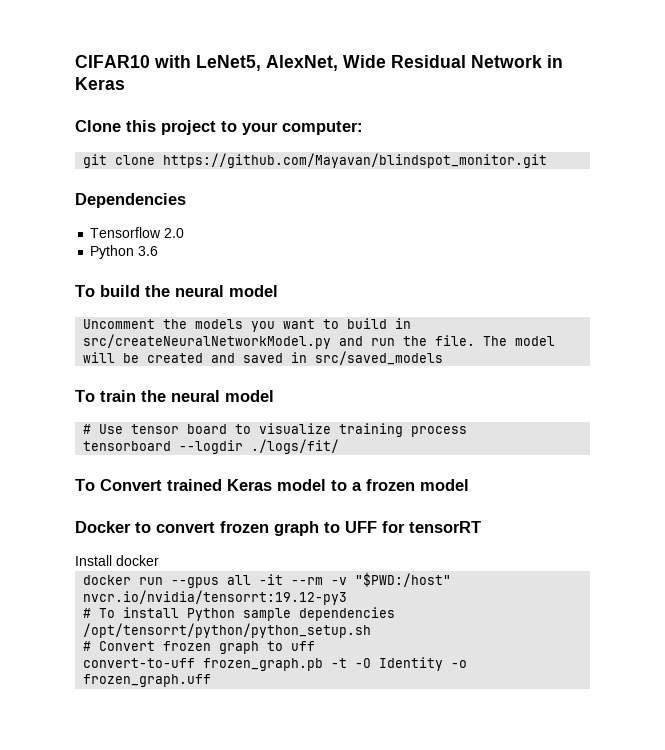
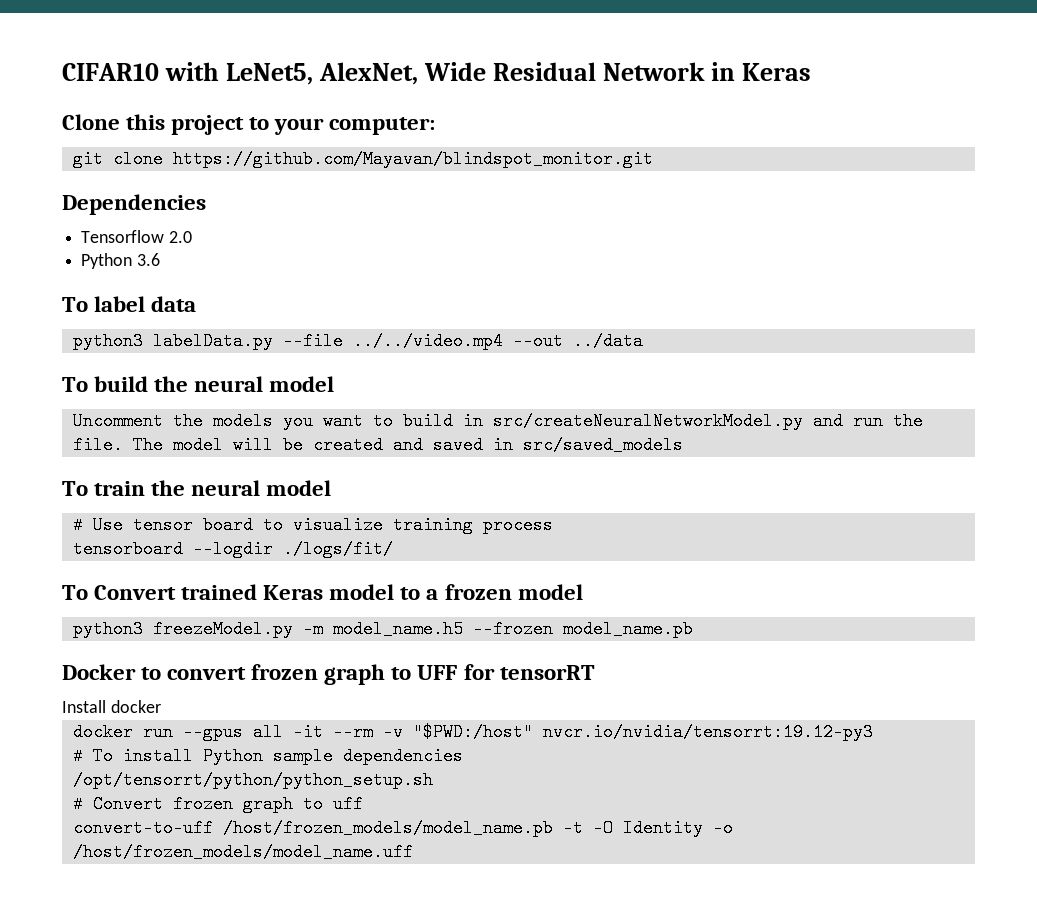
+ To label data
+ python3 labelData.py --file ../../video.mp4 --out ../data
+ python3 freezeModel.py -m model_name.h5 --frozen model_name.pb
- convert-to-uff frozen_graph.pb -t -O Identity -o frozen_graph.uff
+ convert-to-uff /host/frozen_models/model_name.pb -t -O Identity -o /host/frozen_models/model_name.uff

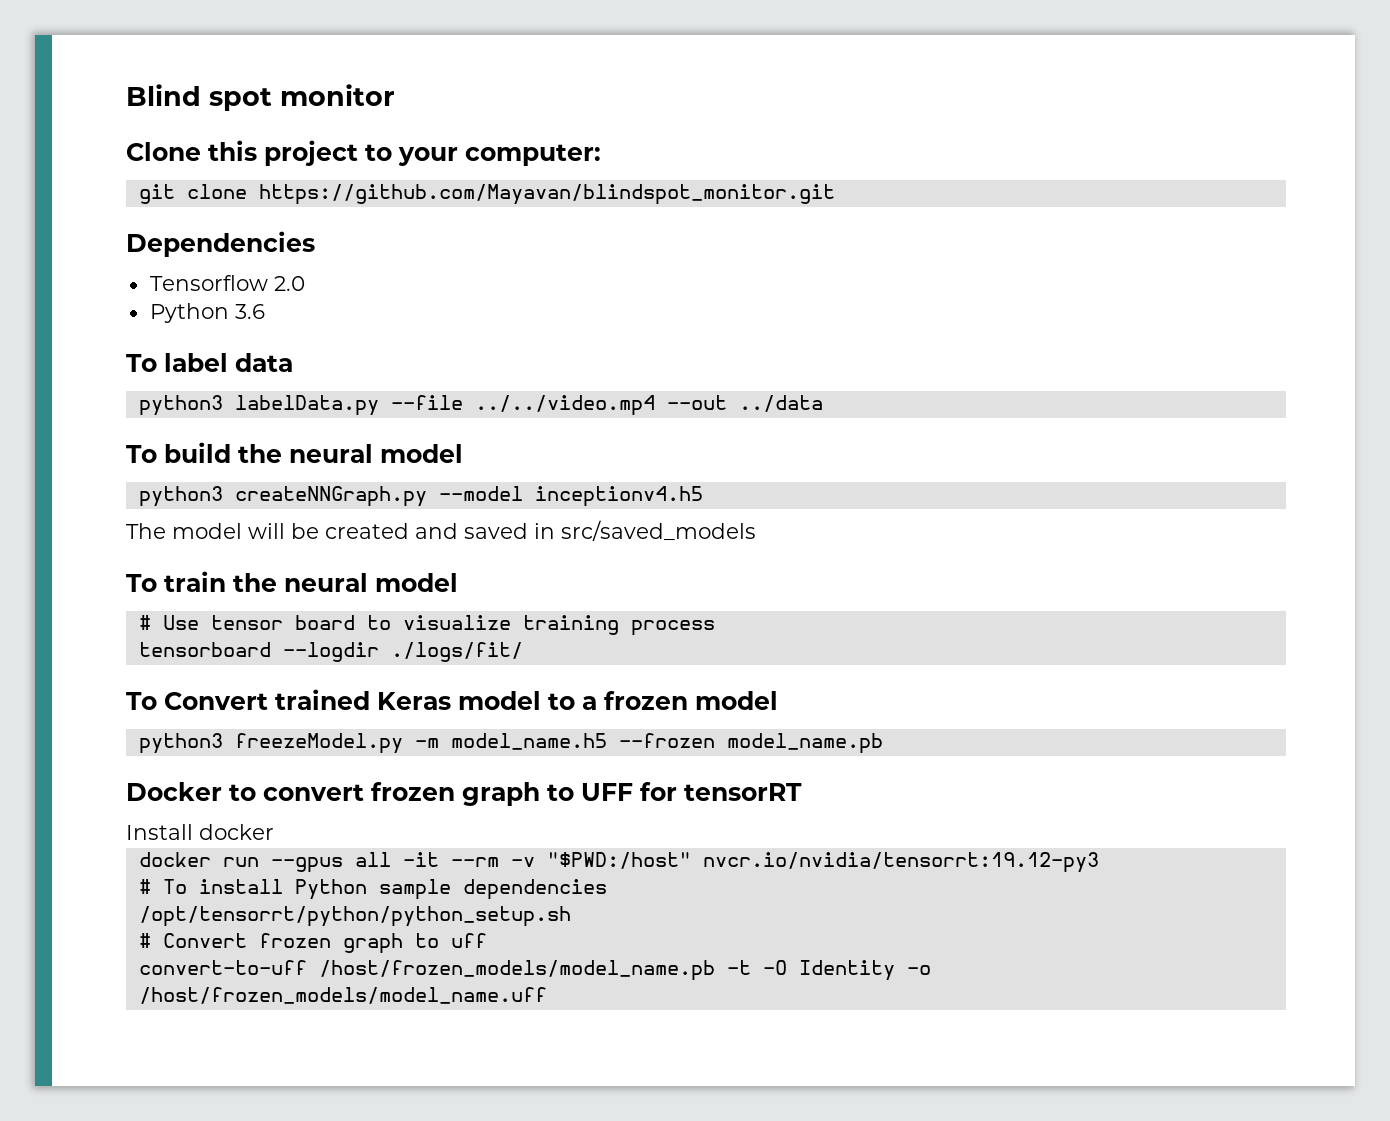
- CIFAR10 with LeNet5, AlexNet, Wide Residual Network in Keras
+ Blind spot monitor
- Uncomment the models you want to build in src/createNeuralNetworkModel.py and run the file. The model will be created and saved in src/saved_models
+ python3 createNNGraph.py --model inceptionv4.h5
+ The model will be created and saved in src/saved_models

